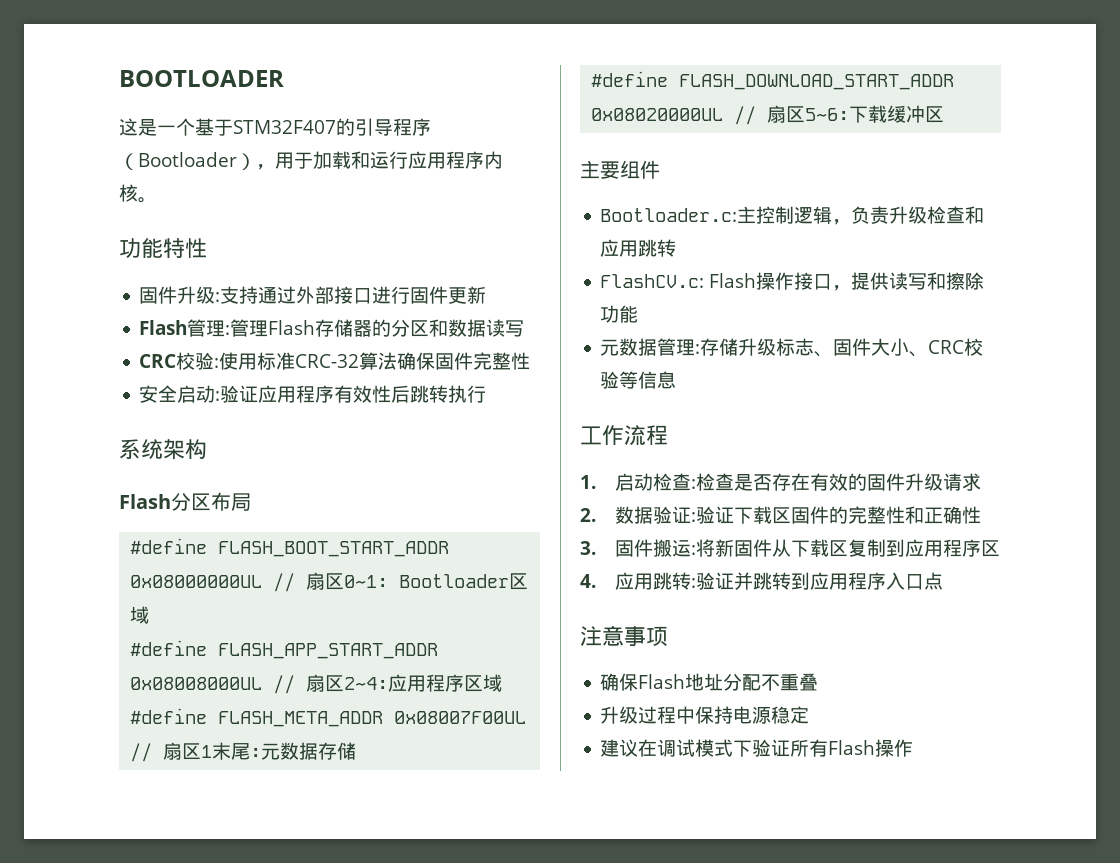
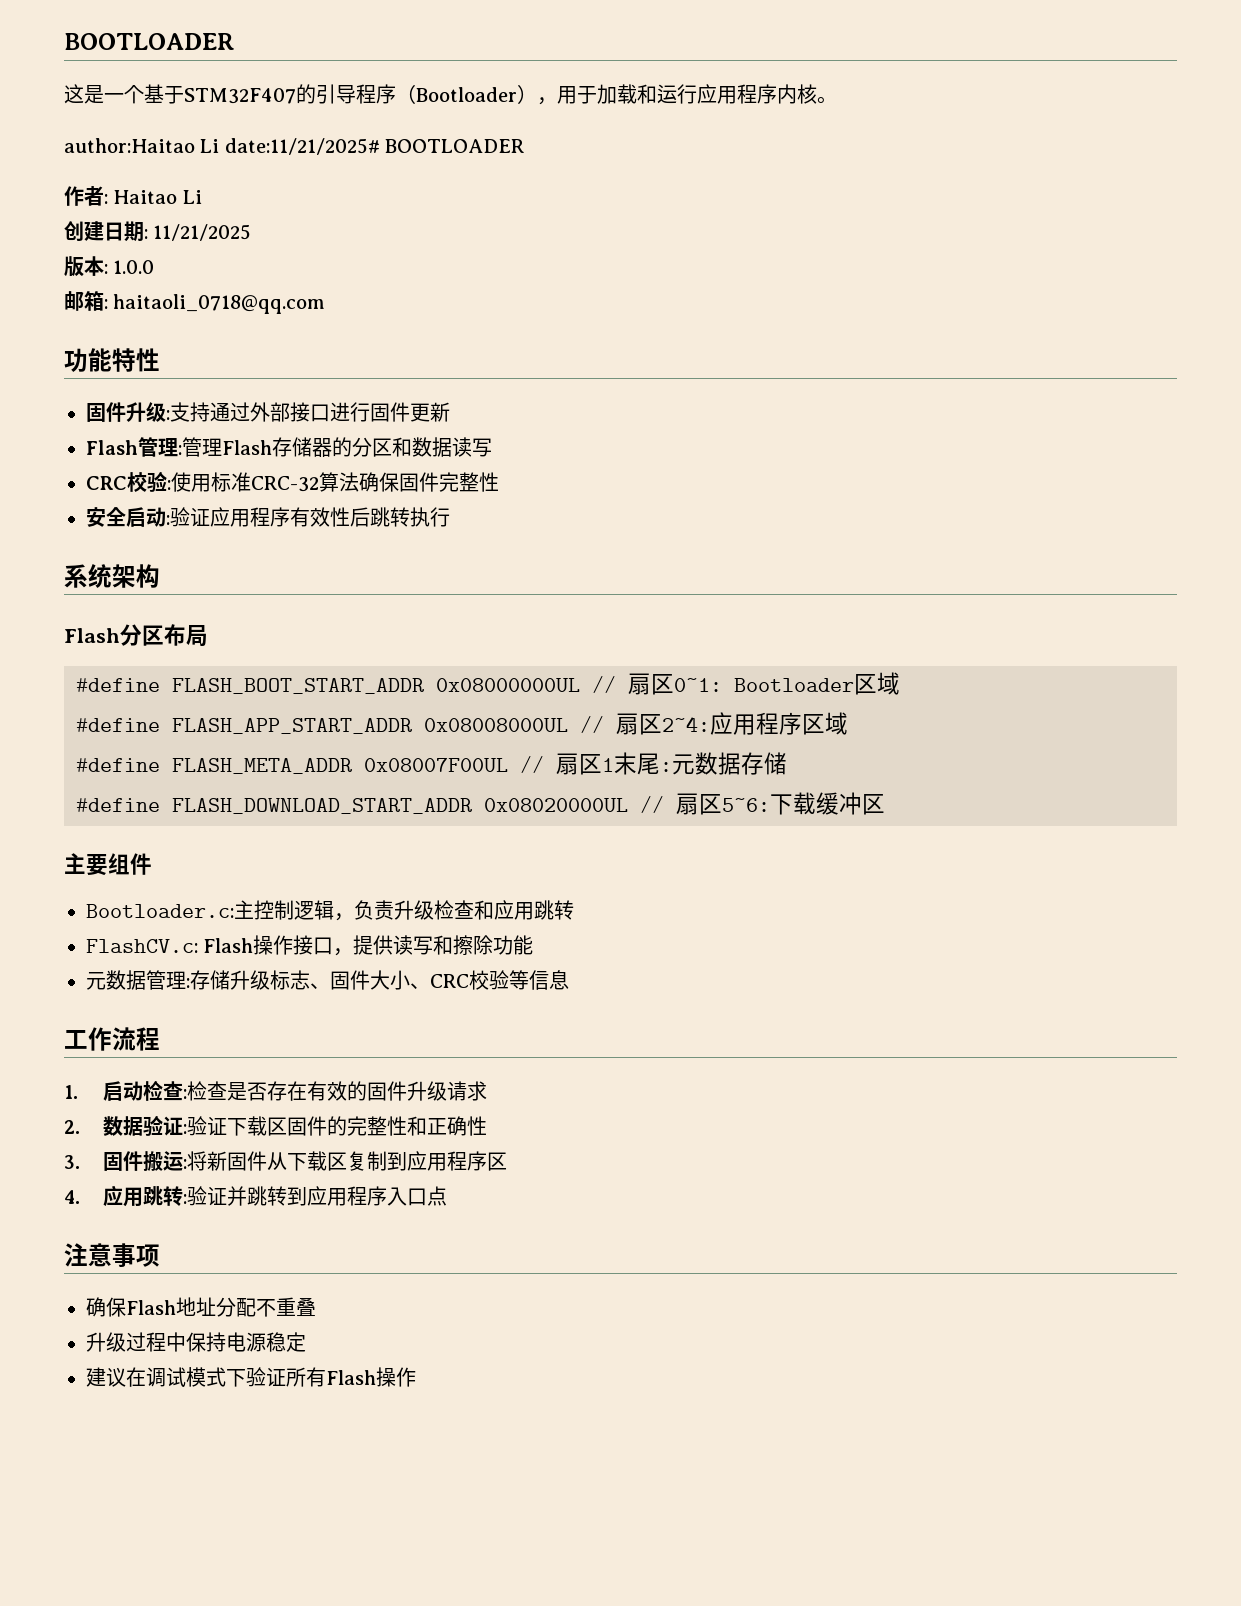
+ author:Haitao Li date:11/21/2025# BOOTLOADER
+ 作者: Haitao Li
+ 创建日期: 11/21/2025
+ 版本: 1.0.0
+ 邮箱: haitaoli_0718@qq.com

